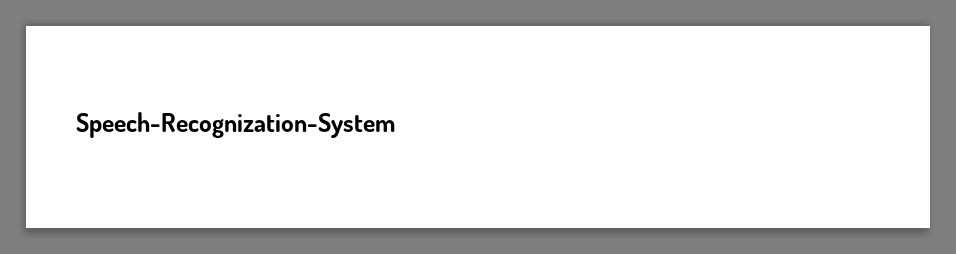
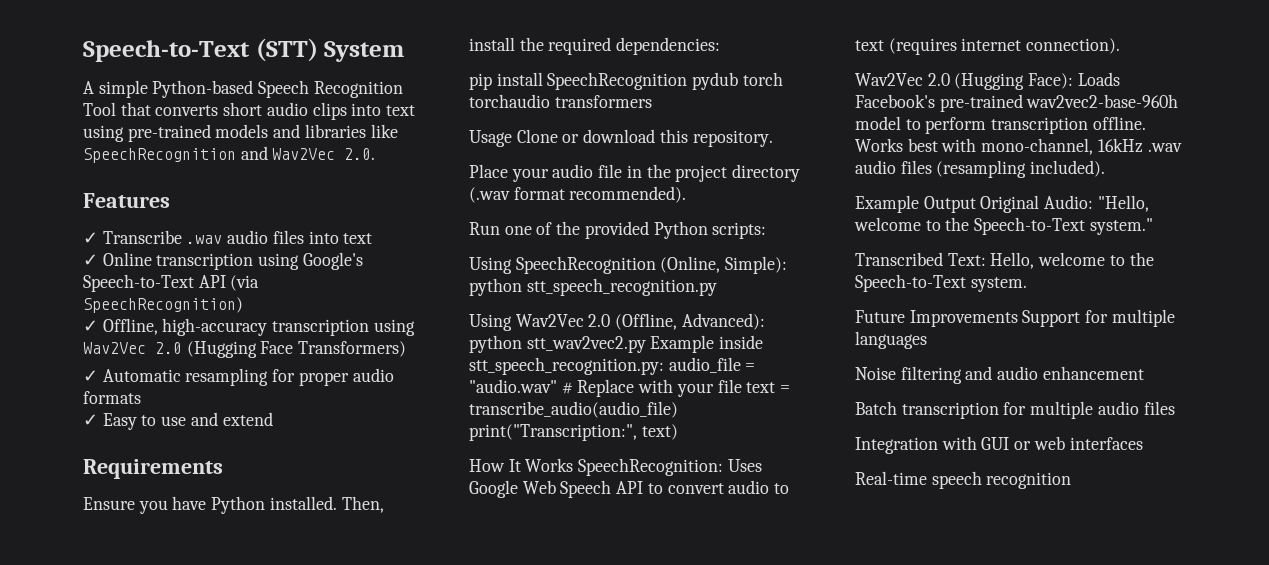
- Speech-Recognization-System
+ Speech-to-Text (STT) System
+ A simple Python-based Speech Recognition Tool that converts short audio clips into text using pre-trained models and libraries like SpeechRecognition and Wav2Vec 2.0.
+ Features
+ ✓ Transcribe .wav audio files into text
+ ✓ Online transcription using Google's Speech-to-Text API (via SpeechRecognition)
+ ✓ Offline, high-accuracy transcription using Wav2Vec 2.0 (Hugging Face Transformers)
+ ✓ Automatic resampling for proper audio formats
+ ✓ Easy to use and extend
+ Requirements
+ Ensure you have Python installed. Then, install the required dependencies:
+ pip install SpeechRecognition pydub torch torchaudio transformers
+ Usage Clone or download this repository.
+ Place your audio file in the project directory (.wav format recommended).
+ Run one of the provided Python scripts:
+ Using SpeechRecognition (Online, Simple): python stt_speech_recognition.py
+ Using Wav2Vec 2.0 (Offline, Advanced): python stt_wav2vec2.py Example inside stt_speech_recognition.py: audio_file = "audio.wav" # Replace with your file text = transcribe_audio(audio_file) print("Transcription:", text)
+ How It Works SpeechRecognition: Uses Google Web Speech API to convert audio to text (requires internet connection).
+ Wav2Vec 2.0 (Hugging Face): Loads Facebook's pre-trained wav2vec2-base-960h model to perform transcription offline. Works best with mono-channel, 16kHz .wav audio files (resampling included).
+ Example Output Original Audio: "Hello, welcome to the Speech-to-Text system."
+ Transcribed Text: Hello, welcome to the Speech-to-Text system.
+ Future Improvements Support for multiple languages
+ Noise filtering and audio enhancement
+ Batch transcription for multiple audio files
+ Integration with GUI or web interfaces
+ Real-time speech recognition

